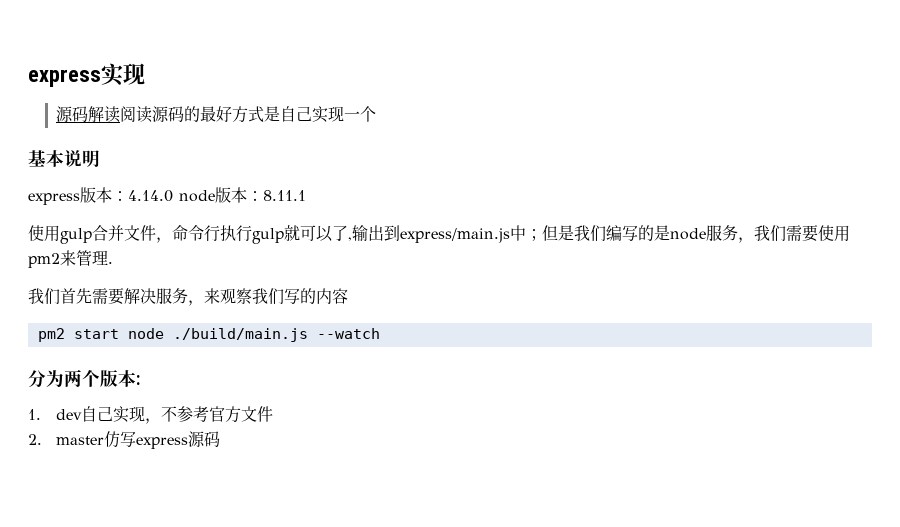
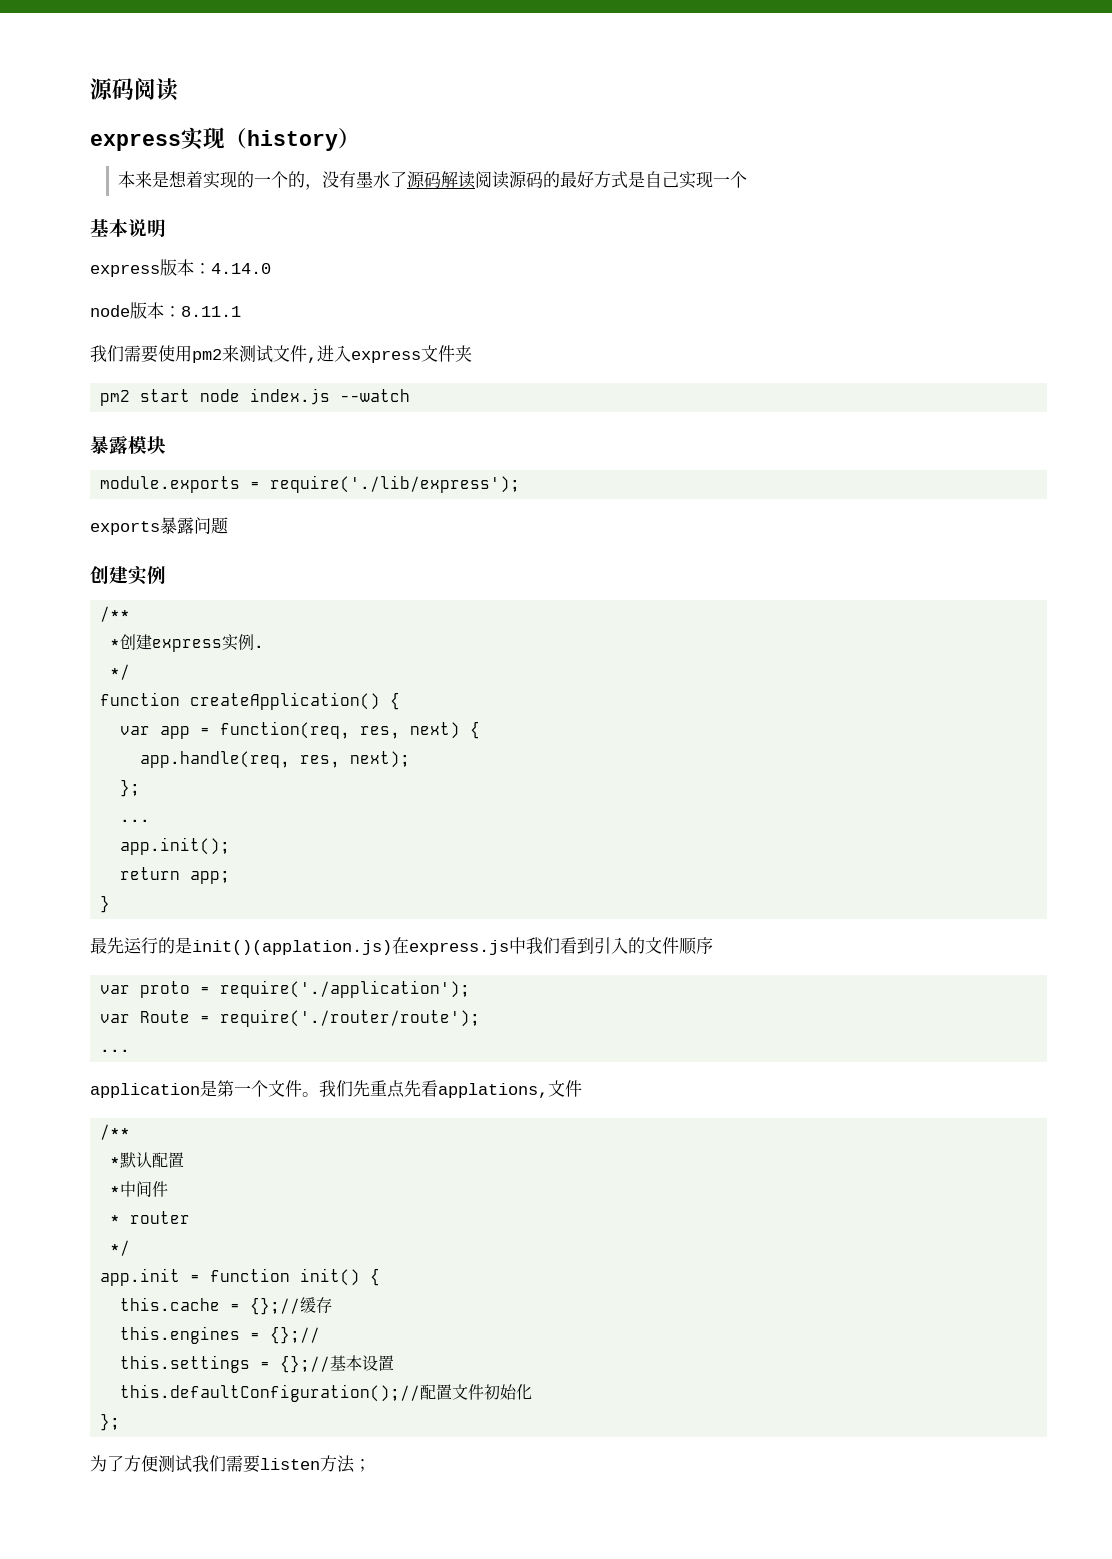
+ 源码阅读
- express实现
- 源码解读阅读源码的最好方式是自己实现一个
+ express实现（history）
+ 本来是想着实现的一个的，没有墨水了源码解读阅读源码的最好方式是自己实现一个
- express版本：4.14.0 node版本：8.11.1
+ express版本：4.14.0
+ node版本：8.11.1
- 使用gulp合并文件，命令行执行gulp就可以了,输出到express/main.js中；但是我们编写的是node服务，我们需要使用pm2来管理.
- 我们首先需要解决服务，来观察我们写的内容
+ 我们需要使用pm2来测试文件,进入express文件夹
- pm2 start node ./build/main.js --watch
+ pm2 start node index.js --watch
- 分为两个版本:
- 1. dev自己实现，不参考官方文件
- 2. master仿写express源码
+ 暴露模块
+ module.exports = require('./lib/express');
+ exports暴露问题
+ 创建实例
+ /**
+ *创建express实例.
+ */
+ function createApplication() {
+ var app = function(req, res, next) {
+ app.handle(req, res, next);
+ };
+ ...
+ app.init();
+ return app;
+ }
+ 最先运行的是init()(applation.js)在express.js中我们看到引入的文件顺序
+ var proto = require('./application');
+ var Route = require('./router/route');
+ ...
+ application是第一个文件。我们先重点先看applations,文件
+ /**
+ *默认配置
+ *中间件
+ * router
+ */
+ app.init = function init() {
+ this.cache = {};//缓存
+ this.engines = {};//
+ this.settings = {};//基本设置
+ this.defaultConfiguration();//配置文件初始化
+ };
+ 为了方便测试我们需要listen方法；

